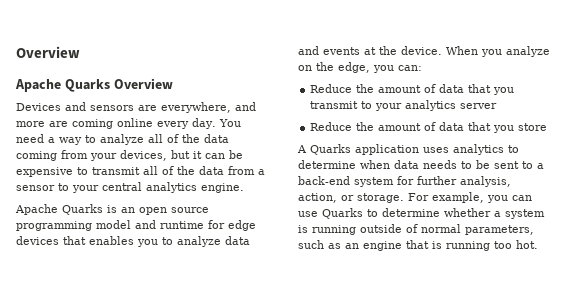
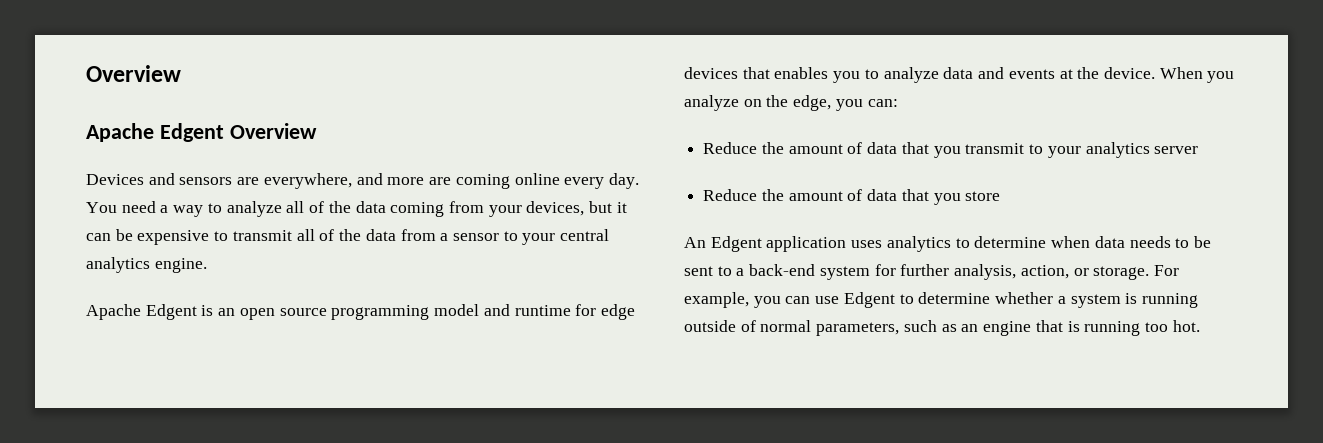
- Apache Quarks Overview
+ Apache Edgent Overview
- Apache Quarks is an open source programming model and runtime for edge devices that enables you to analyze data and events at the device.
+ Apache Edgent is an open source programming model and runtime for edge devices that enables you to analyze data and events at the device.
- A Quarks application uses analytics to determine when data needs to be sent to a back-end system for further analysis, action, or storage.
+ An Edgent application uses analytics to determine when data needs to be sent to a back-end system for further analysis, action, or storage.
- For example, you can use Quarks to determine whether a system is running outside of normal parameters, such as an engine that is running too hot.
+ For example, you can use Edgent to determine whether a system is running outside of normal parameters, such as an engine that is running too hot.

